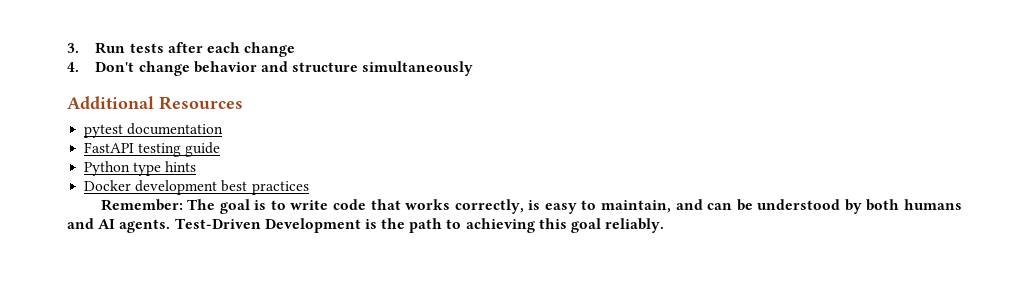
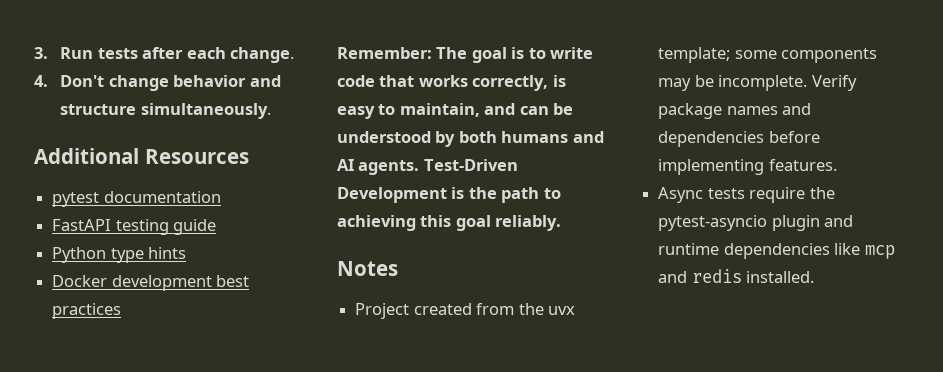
- 3. Run tests after each change
+ 3. Run tests after each change.
- 4. Don't change behavior and structure simultaneously
+ 4. Don't change behavior and structure simultaneously.
+ Notes
+ Project created from the uvx template; some components may be incomplete. Verify package names and dependencies before implementing features.
+ Async tests require the pytest-asyncio plugin and runtime dependencies like mcp and redis installed.

